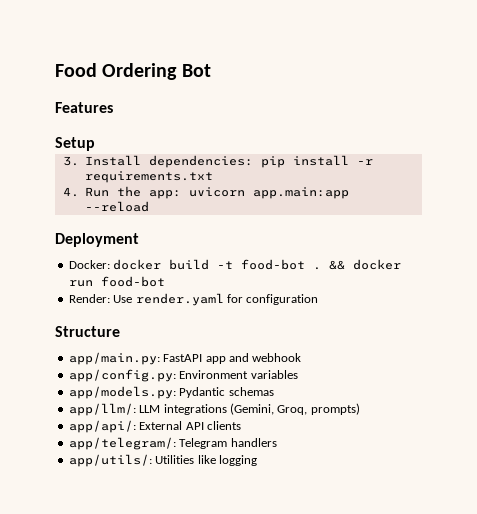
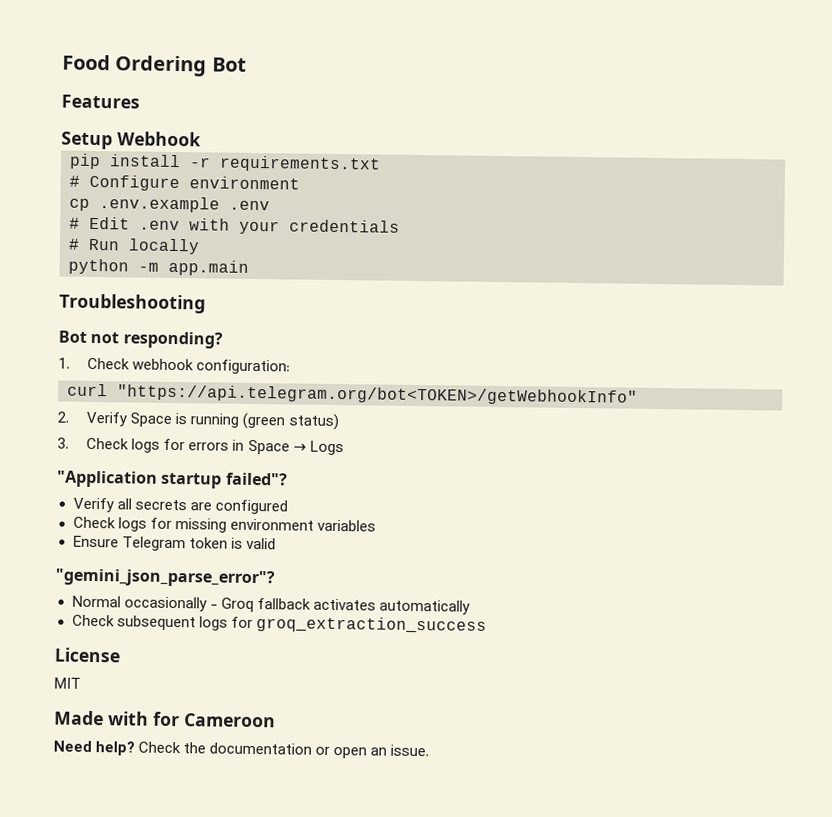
- Setup
- 3. Install dependencies: pip install -r requirements.txt
+ Setup Webhook
+ pip install -r requirements.txt
- 4. Run the app: uvicorn app.main:app --reload
- Deployment
- Docker: docker build -t food-bot . && docker run food-bot
- Render: Use render.yaml for configuration
- Structure
- app/main.py: FastAPI app and webhook
- app/config.py: Environment variables
- app/models.py: Pydantic schemas
- app/llm/: LLM integrations (Gemini, Groq, prompts)
- app/api/: External API clients
- app/telegram/: Telegram handlers
- app/utils/: Utilities like logging
+ # Configure environment
+ cp .env.example .env
+ # Edit .env with your credentials
+ # Run locally
+ python -m app.main
+ Troubleshooting
+ Bot not responding?
+ 1. Check webhook configuration:
+ curl "https://api.telegram.org/bot<TOKEN>/getWebhookInfo"
+ 2. Verify Space is running (green status)
+ 3. Check logs for errors in Space → Logs
+ "Application startup failed"?
+ Verify all secrets are configured
+ Check logs for missing environment variables
+ Ensure Telegram token is valid
+ "gemini_json_parse_error"?
+ Normal occasionally - Groq fallback activates automatically
+ Check subsequent logs for groq_extraction_success
+ License
+ MIT
+ Made with for Cameroon
+ Need help? Check the documentation or open an issue.

